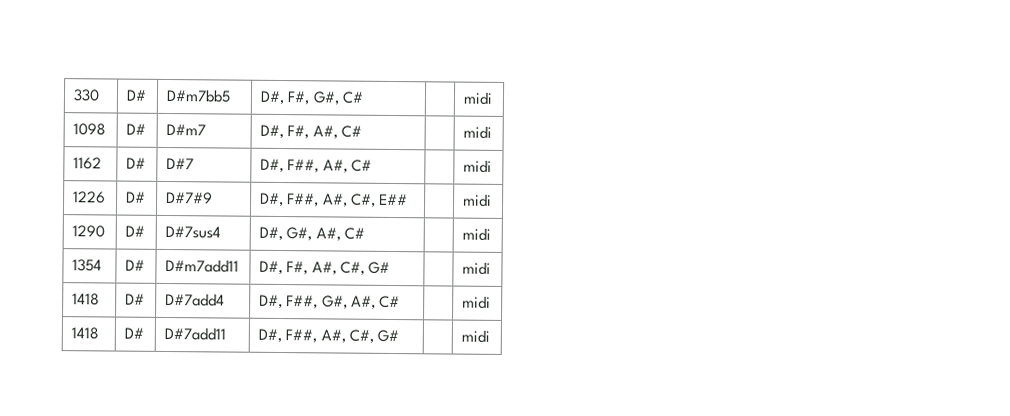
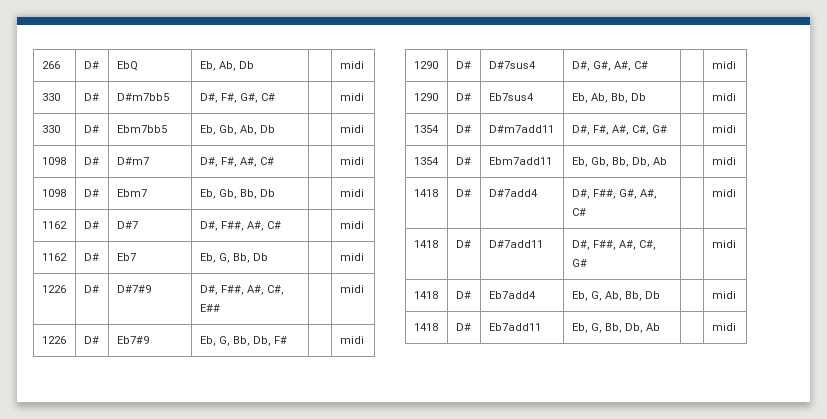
+ 266 | D# | EbQ | Eb, Ab, Db | | midi
+ 330 | D# | Ebm7bb5 | Eb, Gb, Ab, Db | | midi
+ 1098 | D# | Ebm7 | Eb, Gb, Bb, Db | | midi
+ 1162 | D# | Eb7 | Eb, G, Bb, Db | | midi
+ 1226 | D# | Eb7#9 | Eb, G, Bb, Db, F# | | midi
+ 1290 | D# | Eb7sus4 | Eb, Ab, Bb, Db | | midi
+ 1354 | D# | Ebm7add11 | Eb, Gb, Bb, Db, Ab | | midi
+ 1418 | D# | Eb7add4 | Eb, G, Ab, Bb, Db | | midi
+ 1418 | D# | Eb7add11 | Eb, G, Bb, Db, Ab | | midi

